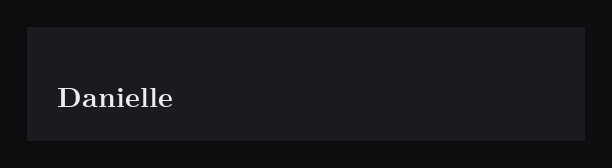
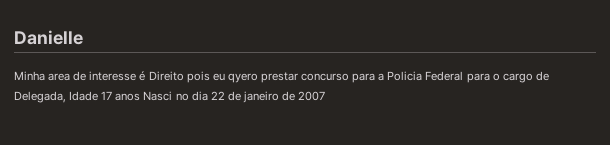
+ Minha area de interesse é Direito pois eu qyero prestar concurso para a Policia Federal para o cargo de Delegada, Idade 17 anos Nasci no dia 22 de janeiro de 2007

